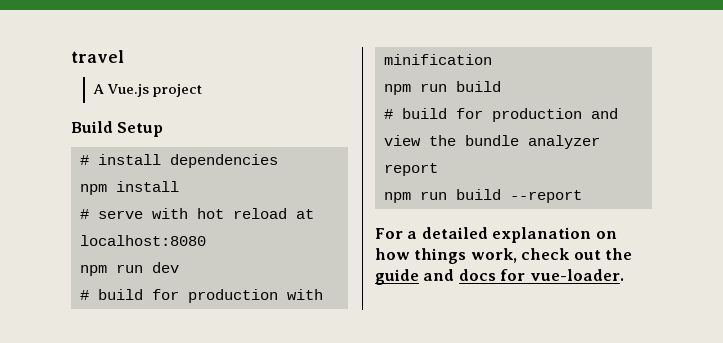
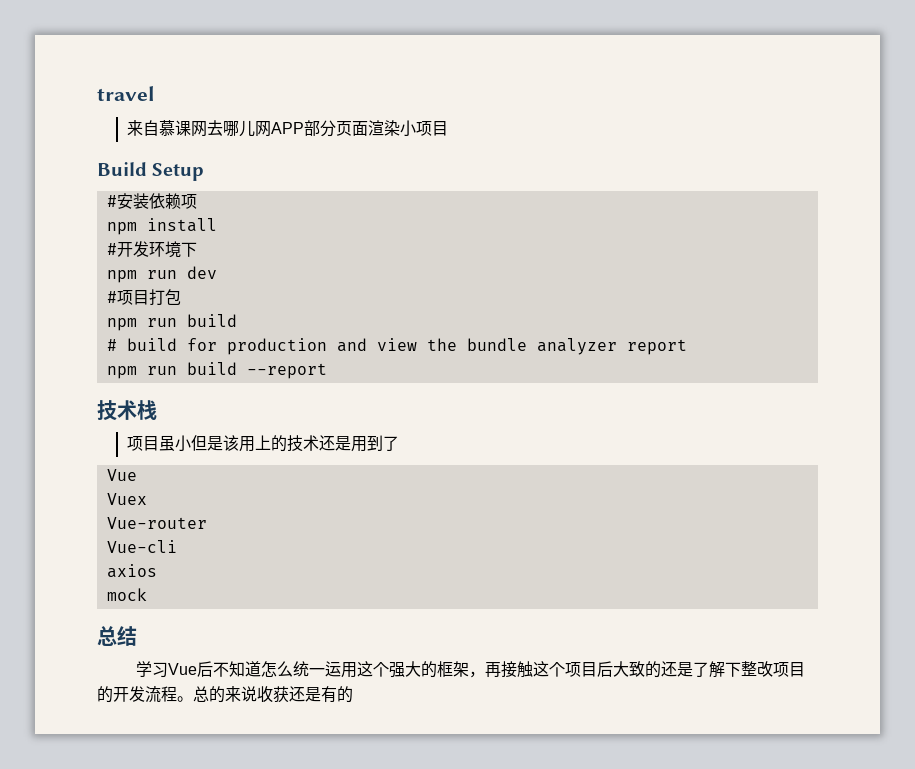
- A Vue.js project
+ 来自慕课网去哪儿网APP部分页面渲染小项目
- # install dependencies
+ #安装依赖项
- # serve with hot reload at localhost:8080
+ #开发环境下
- # build for production with minification
+ #项目打包
- For a detailed explanation on how things work, check out the guide and docs for vue-loader.
+ 技术栈
+ 项目虽小但是该用上的技术还是用到了
+ Vue
+ Vuex
+ Vue-router
+ Vue-cli
+ axios
+ mock
+ 总结
+ 学习Vue后不知道怎么统一运用这个强大的框架，再接触这个项目后大致的还是了解下整改项目的开发流程。总的来说收获还是有的

